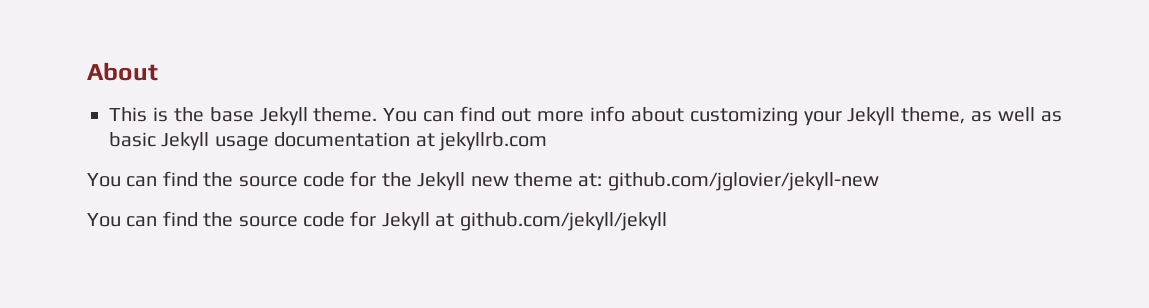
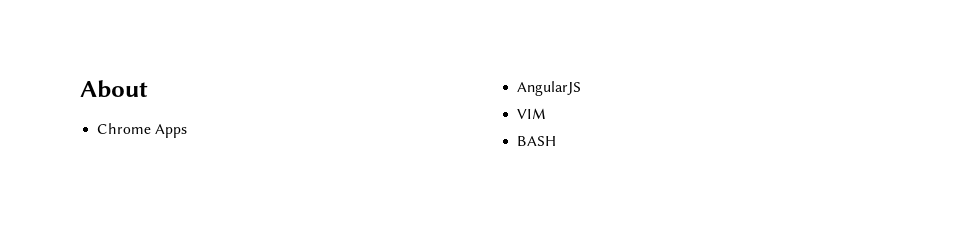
- This is the base Jekyll theme. You can find out more info about customizing your Jekyll theme, as well as basic Jekyll usage documentation at jekyllrb.com
- You can find the source code for the Jekyll new theme at: github.com/jglovier/jekyll-new
- You can find the source code for Jekyll at github.com/jekyll/jekyll
+ Chrome Apps
+ AngularJS
+ VIM
+ BASH

